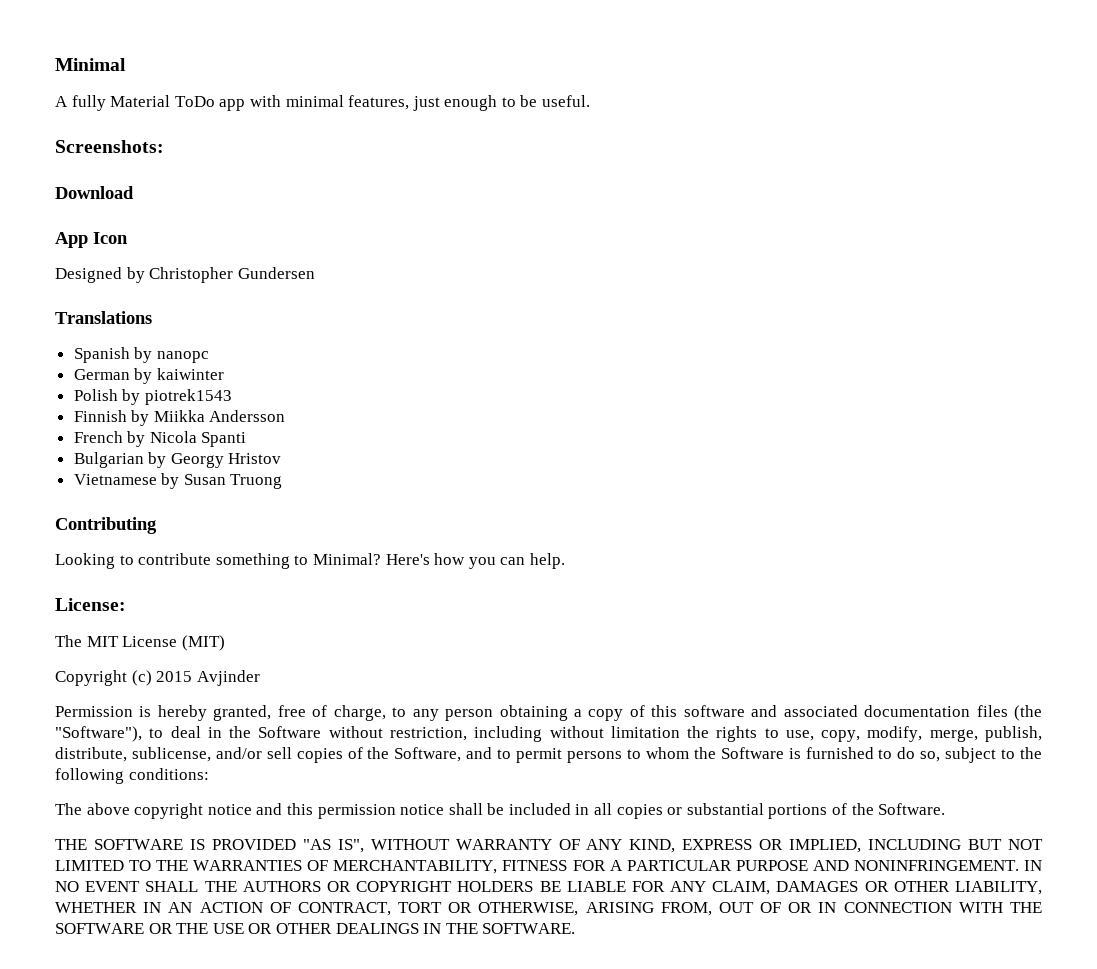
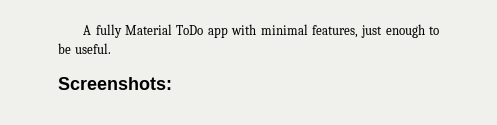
- Minimal
- Download
- App Icon
- Designed by Christopher Gundersen
- Translations
- Spanish by nanopc
- German by kaiwinter
- Polish by piotrek1543
- Finnish by Miikka Andersson
- French by Nicola Spanti
- Bulgarian by Georgy Hristov
- Vietnamese by Susan Truong
- Contributing
- Looking to contribute something to Minimal? Here's how you can help.
- License:
- The MIT License (MIT)
- Copyright (c) 2015 Avjinder
- Permission is hereby granted, free of charge, to any person obtaining a copy of this software and associated documentation files (the "Software"), to deal in the Software without restriction, including without limitation the rights to use, copy, modify, merge, publish, distribute, sublicense, and/or sell copies of the Software, and to permit persons to whom the Software is furnished to do so, subject to the following conditions:
- The above copyright notice and this permission notice shall be included in all copies or substantial portions of the Software.
- THE SOFTWARE IS PROVIDED "AS IS", WITHOUT WARRANTY OF ANY KIND, EXPRESS OR IMPLIED, INCLUDING BUT NOT LIMITED TO THE WARRANTIES OF MERCHANTABILITY, FITNESS FOR A PARTICULAR PURPOSE AND NONINFRINGEMENT. IN NO EVENT SHALL THE AUTHORS OR COPYRIGHT HOLDERS BE LIABLE FOR ANY CLAIM, DAMAGES OR OTHER LIABILITY, WHETHER IN AN ACTION OF CONTRACT, TORT OR OTHERWISE, ARISING FROM, OUT OF OR IN CONNECTION WITH THE SOFTWARE OR THE USE OR OTHER DEALINGS IN THE SOFTWARE.

